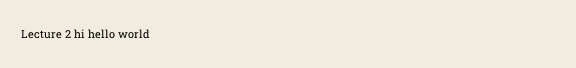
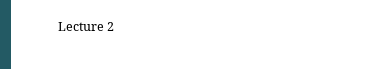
- Lecture 2 hi hello world
+ Lecture 2

